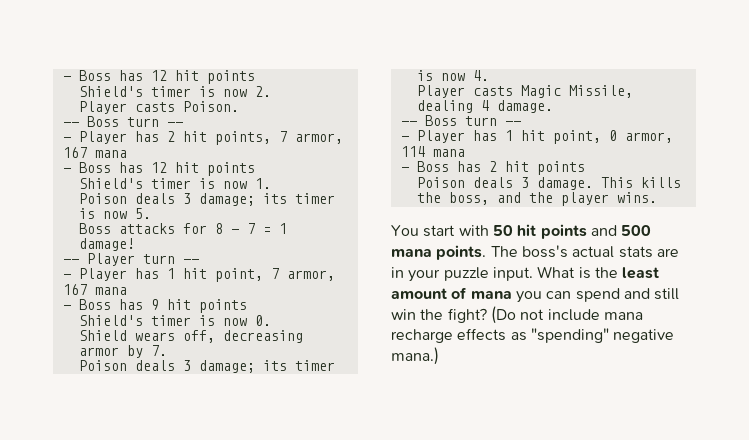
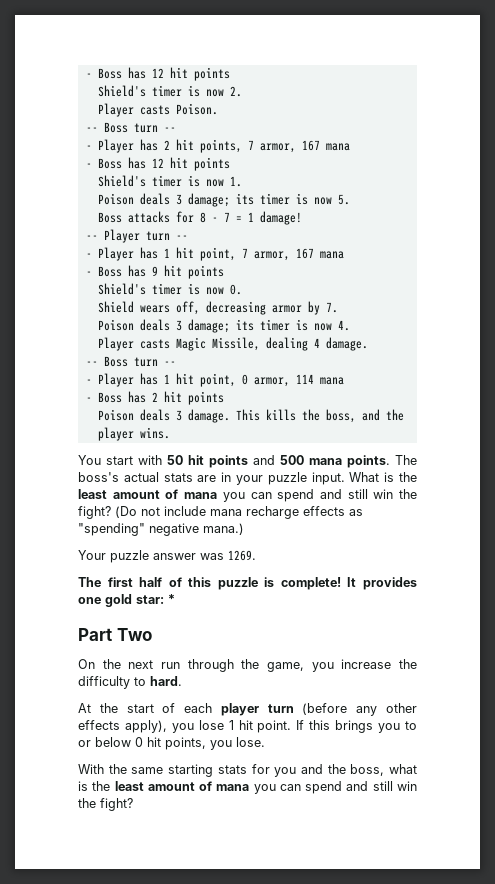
+ Your puzzle answer was 1269.
+ The first half of this puzzle is complete! It provides one gold star: *
+ Part Two
+ On the next run through the game, you increase the difficulty to hard.
+ At the start of each player turn (before any other effects apply), you lose 1 hit point. If this brings you to or below 0 hit points, you lose.
+ With the same starting stats for you and the boss, what is the least amount of mana you can spend and still win the fight?

